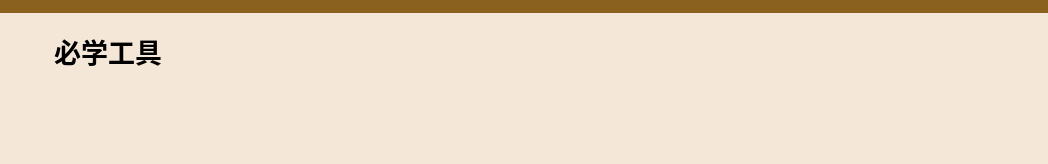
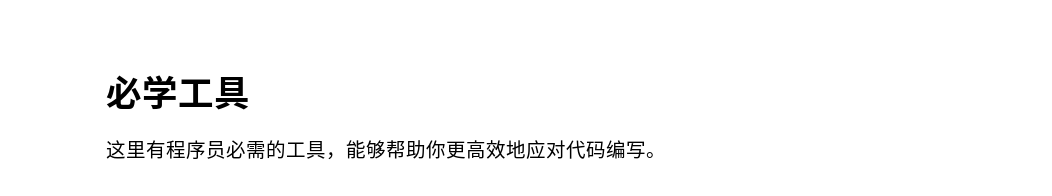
+ 这里有程序员必需的工具，能够帮助你更高效地应对代码编写。

